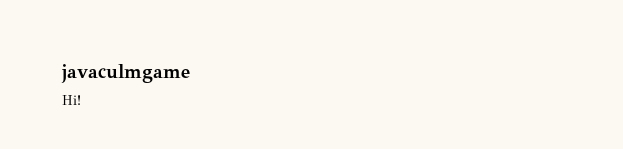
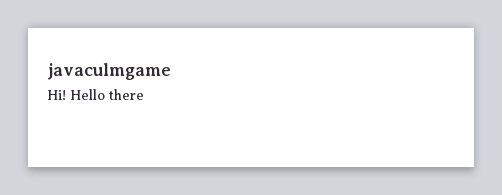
+ Hello there

